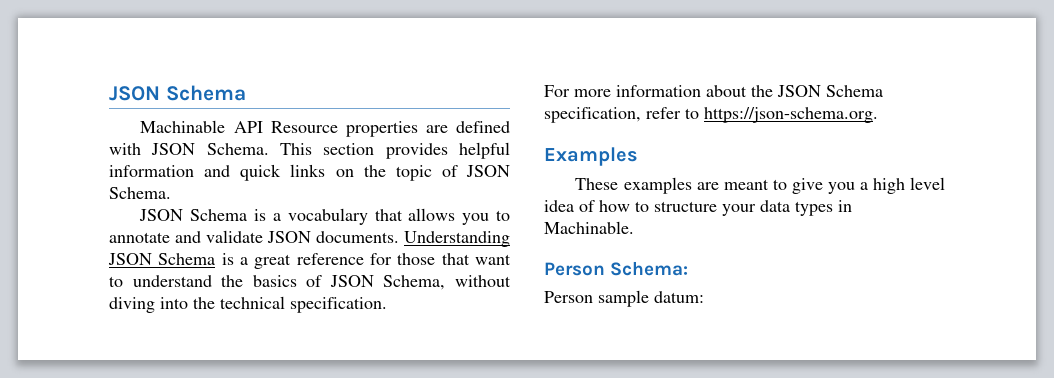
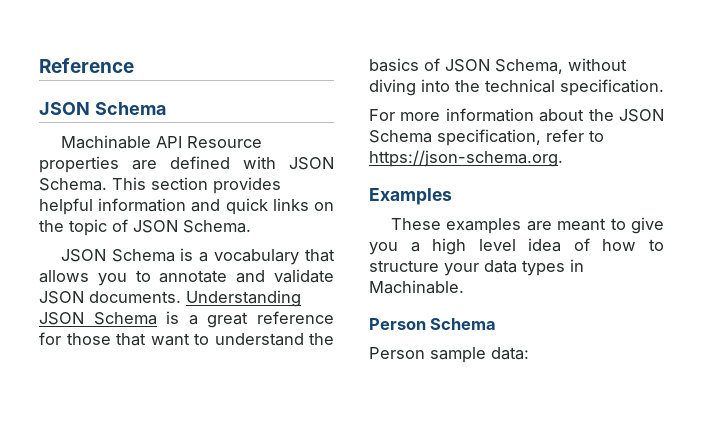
+ Reference
- Person Schema:
+ Person Schema
- Person sample datum:
+ Person sample data:

